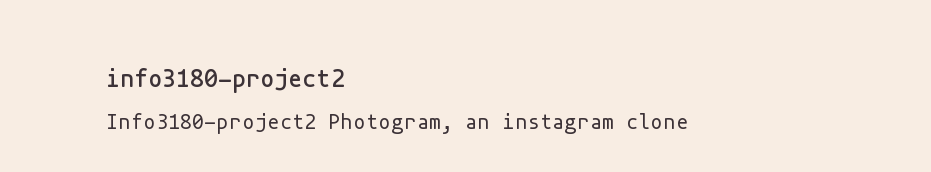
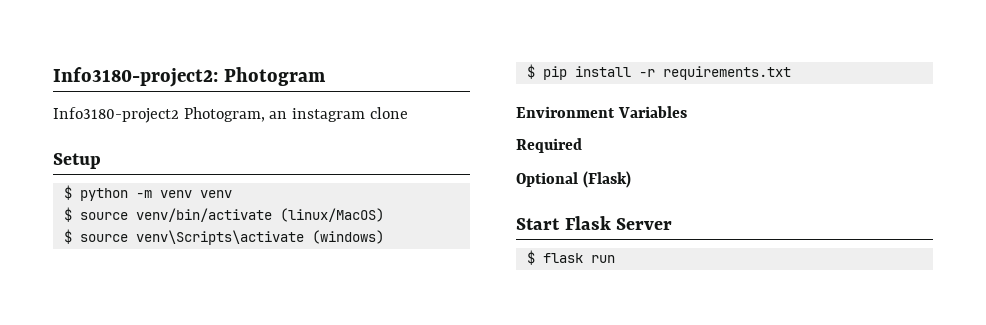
- info3180-project2
+ Info3180-project2: Photogram
+ Setup
+ $ python -m venv venv
+ $ source venv/bin/activate (linux/MacOS)
+ $ source venv\Scripts\activate (windows)
+ $ pip install -r requirements.txt
+ Environment Variables
+ Required
+ Optional (Flask)
+ Start Flask Server
+ $ flask run

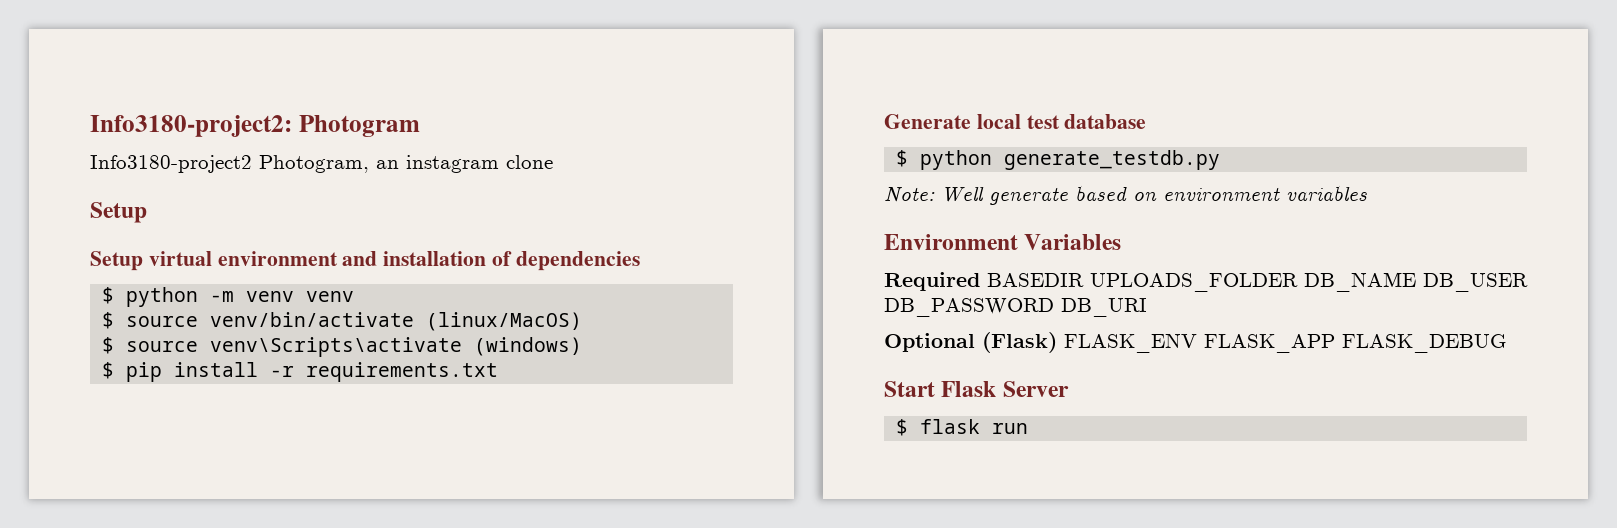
+ Setup virtual environment and installation of dependencies
+ Generate local test database
+ $ python generate_testdb.py
+ Note: Well generate based on environment variables
  Environment Variables
- Required
+ Required BASEDIR UPLOADS_FOLDER DB_NAME DB_USER DB_PASSWORD DB_URI
- Optional (Flask)
+ Optional (Flask) FLASK_ENV FLASK_APP FLASK_DEBUG

